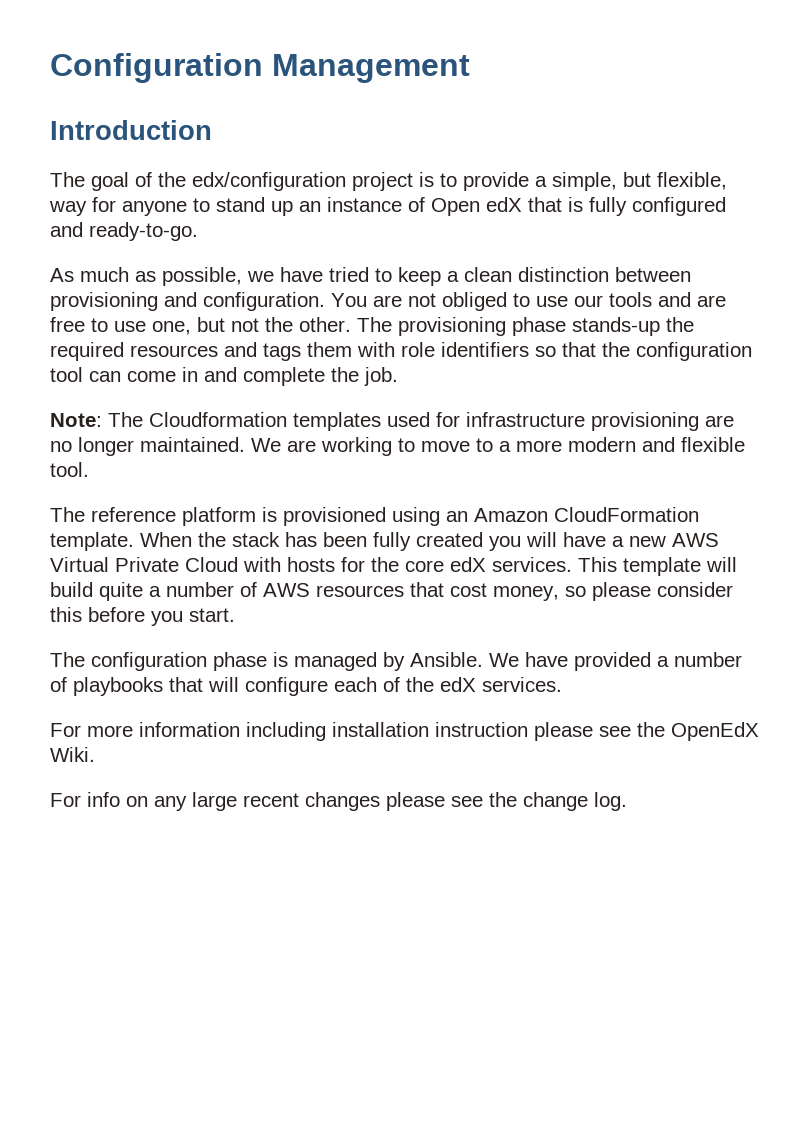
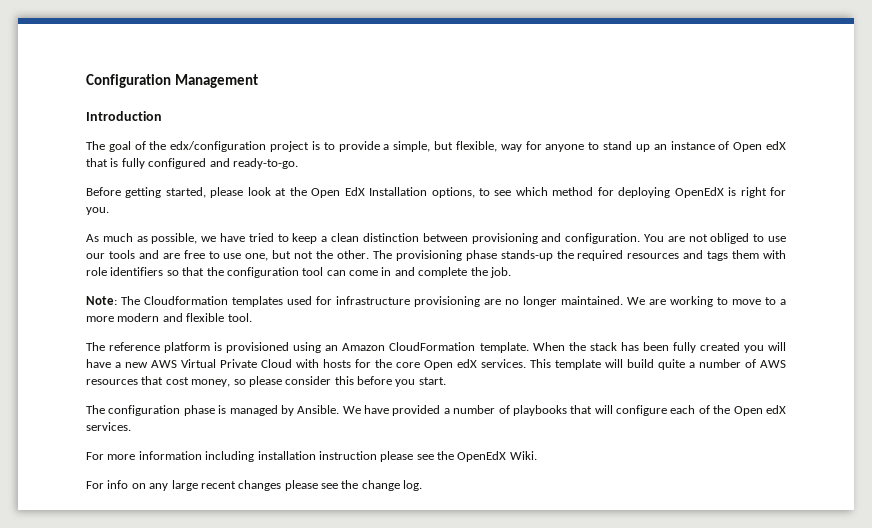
+ Before getting started, please look at the Open EdX Installation options, to see which method for deploying OpenEdX is right for you.
- When the stack has been fully created you will have a new AWS Virtual Private Cloud with hosts for the core edX services.
+ When the stack has been fully created you will have a new AWS Virtual Private Cloud with hosts for the core Open edX services.
- We have provided a number of playbooks that will configure each of the edX services.
+ We have provided a number of playbooks that will configure each of the Open edX services.

